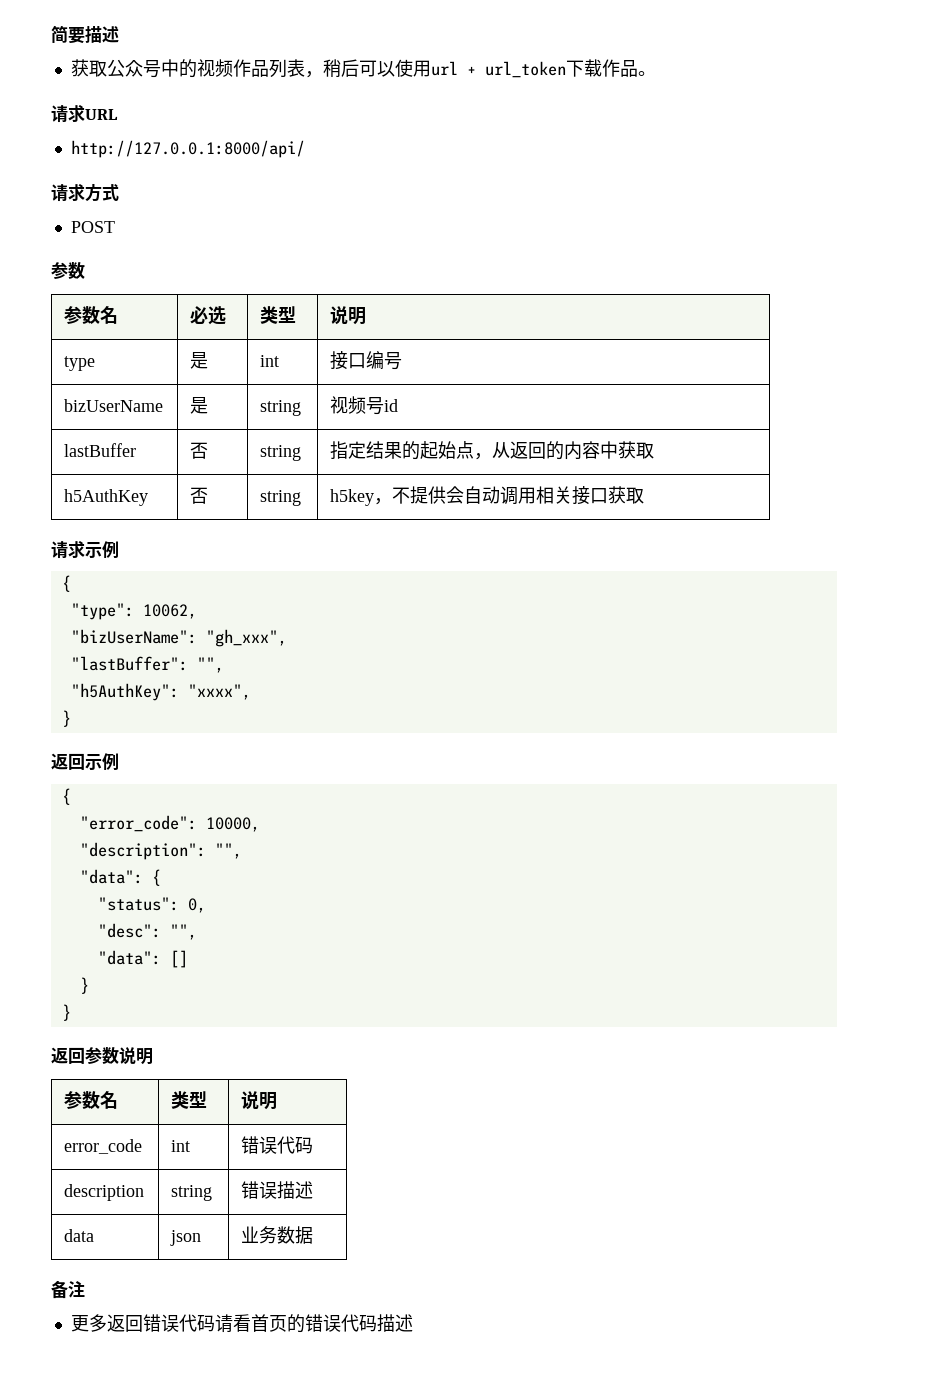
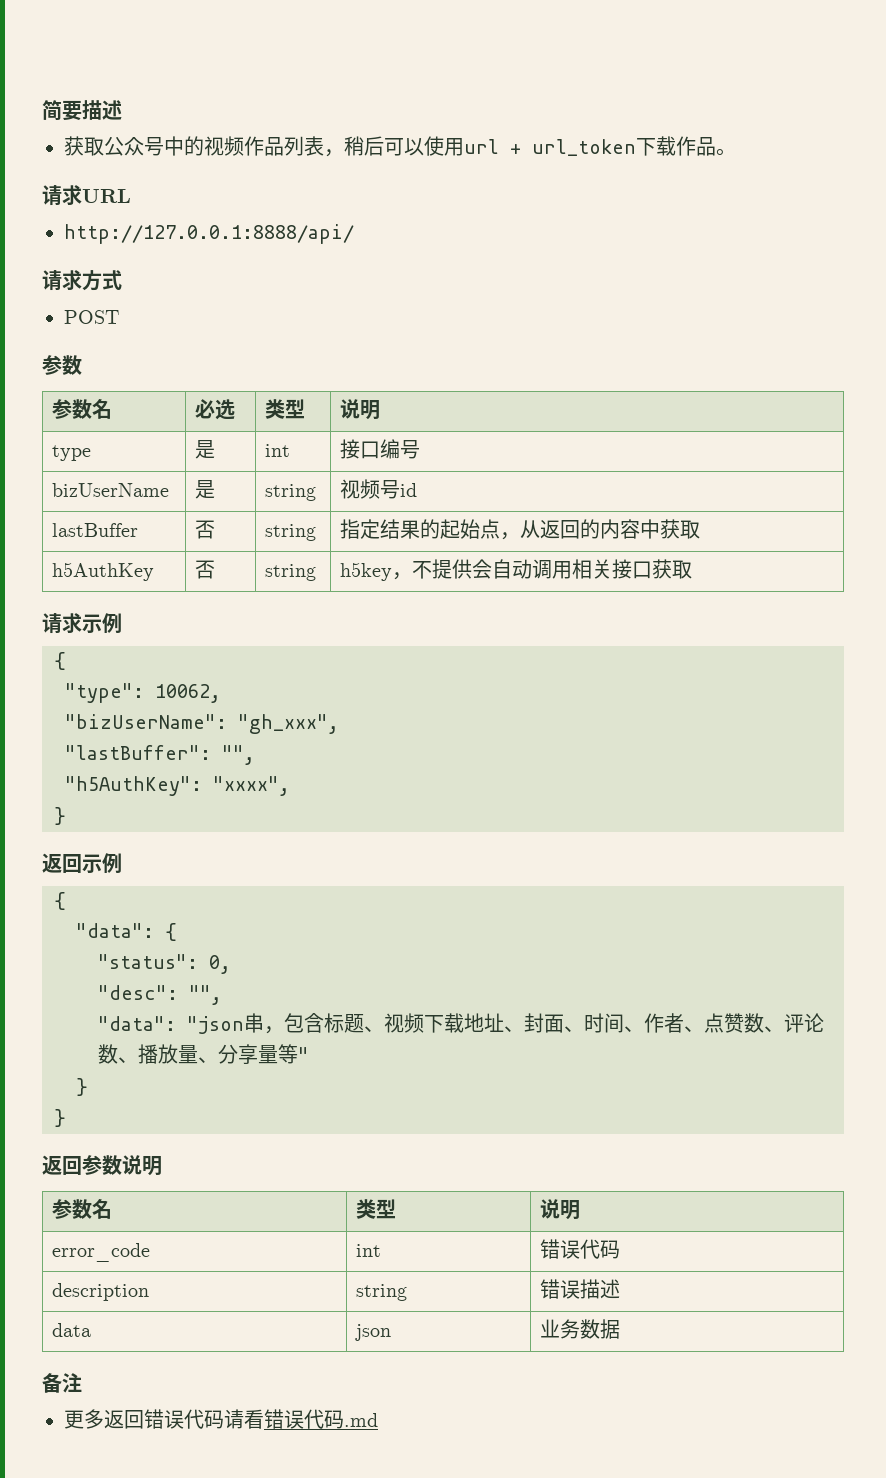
- http://127.0.0.1:8000/api/
+ http://127.0.0.1:8888/api/
- "error_code": 10000,
- "description": "",
- "data": []
+ "data": "json串，包含标题、视频下载地址、封面、时间、作者、点赞数、评论数、播放量、分享量等"
- 更多返回错误代码请看首页的错误代码描述
+ 更多返回错误代码请看错误代码.md

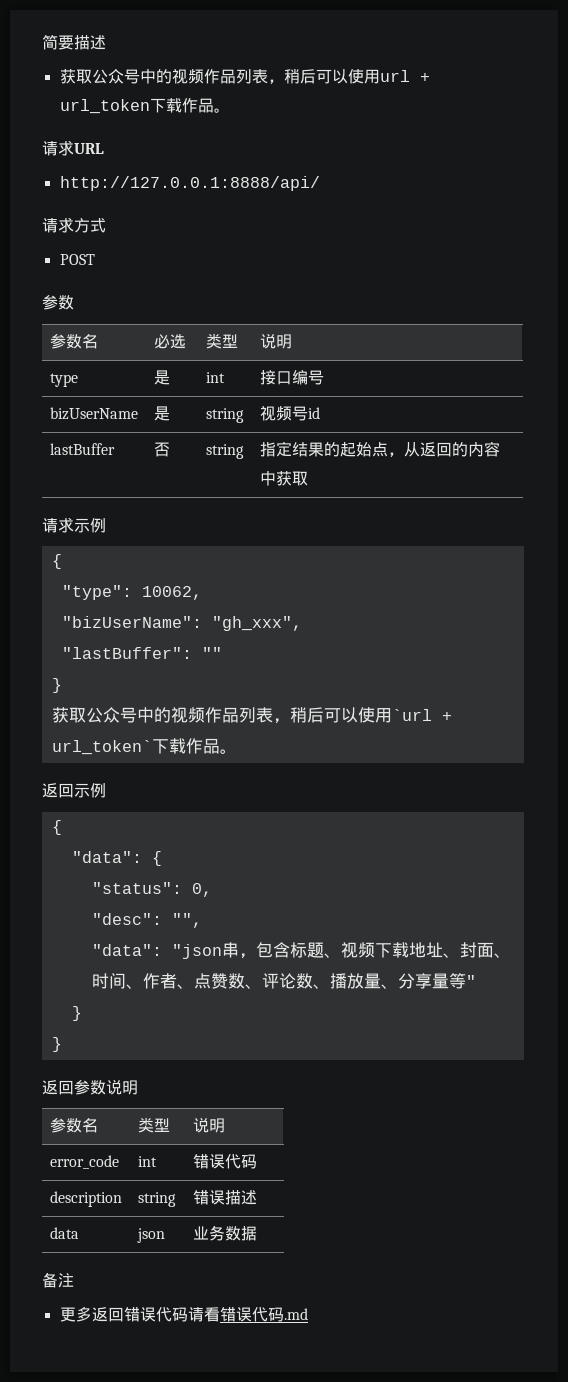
- h5AuthKey | 否 | string | h5key，不提供会自动调用相关接口获取
- "lastBuffer": "",
- "h5AuthKey": "xxxx",
+ "lastBuffer": ""
  }
+ 获取公众号中的视频作品列表，稍后可以使用`url + url_token`下载作品。

